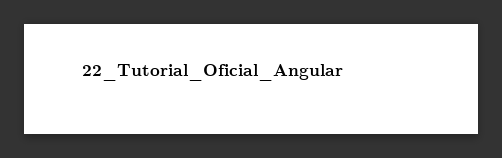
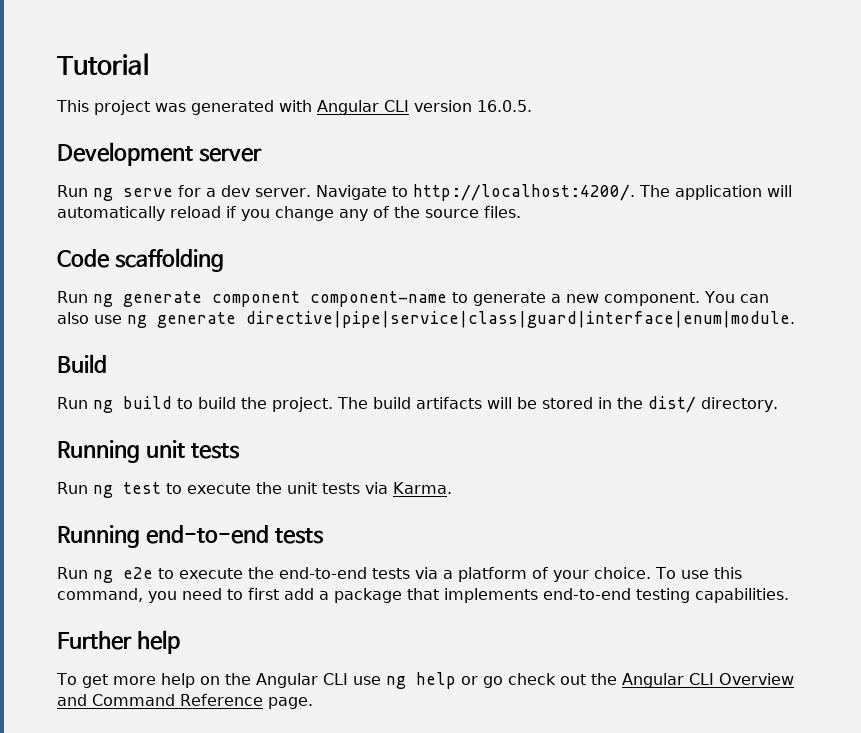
- 22_Tutorial_Oficial_Angular
+ Tutorial
+ This project was generated with Angular CLI version 16.0.5.
+ Development server
+ Run ng serve for a dev server. Navigate to http://localhost:4200/. The application will automatically reload if you change any of the source files.
+ Code scaffolding
+ Run ng generate component component-name to generate a new component. You can also use ng generate directive|pipe|service|class|guard|interface|enum|module.
+ Build
+ Run ng build to build the project. The build artifacts will be stored in the dist/ directory.
+ Running unit tests
+ Run ng test to execute the unit tests via Karma.
+ Running end-to-end tests
+ Run ng e2e to execute the end-to-end tests via a platform of your choice. To use this command, you need to first add a package that implements end-to-end testing capabilities.
+ Further help
+ To get more help on the Angular CLI use ng help or go check out the Angular CLI Overview and Command Reference page.

